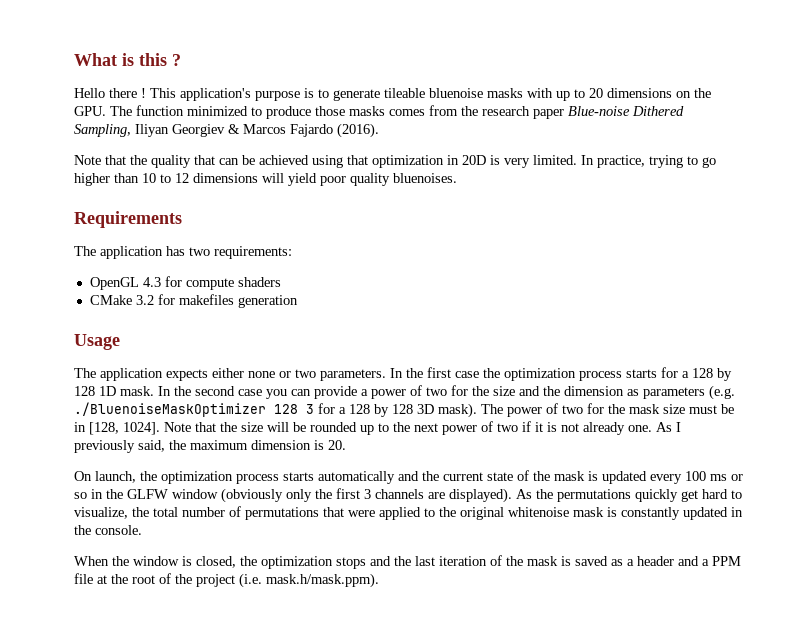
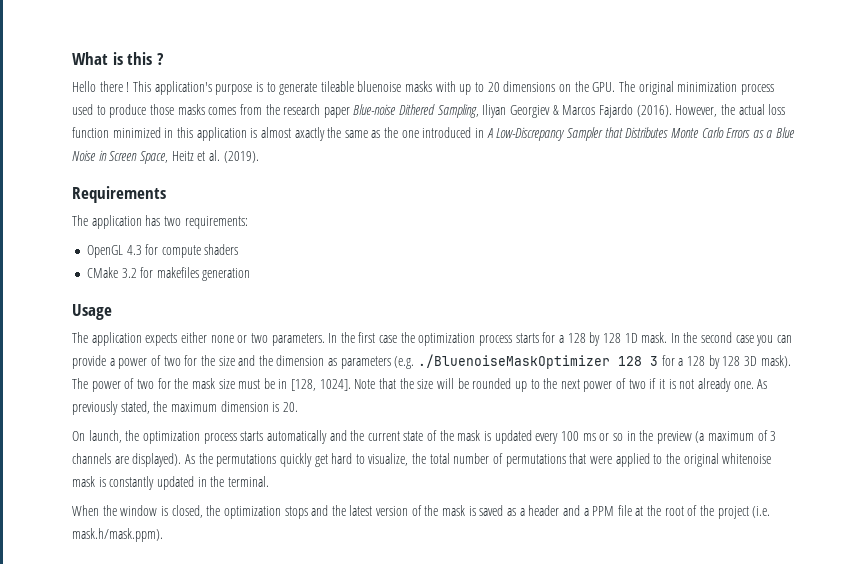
- This application's purpose is to generate tileable bluenoise masks with up to 20 dimensions on the GPU. The function minimized to produce those masks comes from the research paper Blue-noise Dithered Sampling, Iliyan Georgiev & Marcos Fajardo (2016).
- Note that the quality that can be achieved using that optimization in 20D is very limited. In practice, trying to go higher than 10 to 12 dimensions will yield poor quality bluenoises.
+ This application's purpose is to generate tileable bluenoise masks with up to 20 dimensions on the GPU. The original minimization process used to produce those masks comes from the research paper Blue-noise Dithered Sampling, Iliyan Georgiev & Marcos Fajardo (2016). However, the actual loss function minimized in this application is almost axactly the same as the one introduced in A Low-Discrepancy Sampler that Distributes Monte Carlo Errors as a Blue Noise in Screen Space, Heitz et al. (2019).
- As I previously said, the maximum dimension is 20.
+ As previously stated, the maximum dimension is 20.
- On launch, the optimization process starts automatically and the current state of the mask is updated every 100 ms or so in the GLFW window (obviously only the first 3 channels are displayed).
+ On launch, the optimization process starts automatically and the current state of the mask is updated every 100 ms or so in the preview (a maximum of 3 channels are displayed).
- As the permutations quickly get hard to visualize, the total number of permutations that were applied to the original whitenoise mask is constantly updated in the console.
+ As the permutations quickly get hard to visualize, the total number of permutations that were applied to the original whitenoise mask is constantly updated in the terminal.
- When the window is closed, the optimization stops and the last iteration of the mask is saved as a header and a PPM file at the root of the project (i.e. mask.h/mask.ppm).
+ When the window is closed, the optimization stops and the latest version of the mask is saved as a header and a PPM file at the root of the project (i.e. mask.h/mask.ppm).

